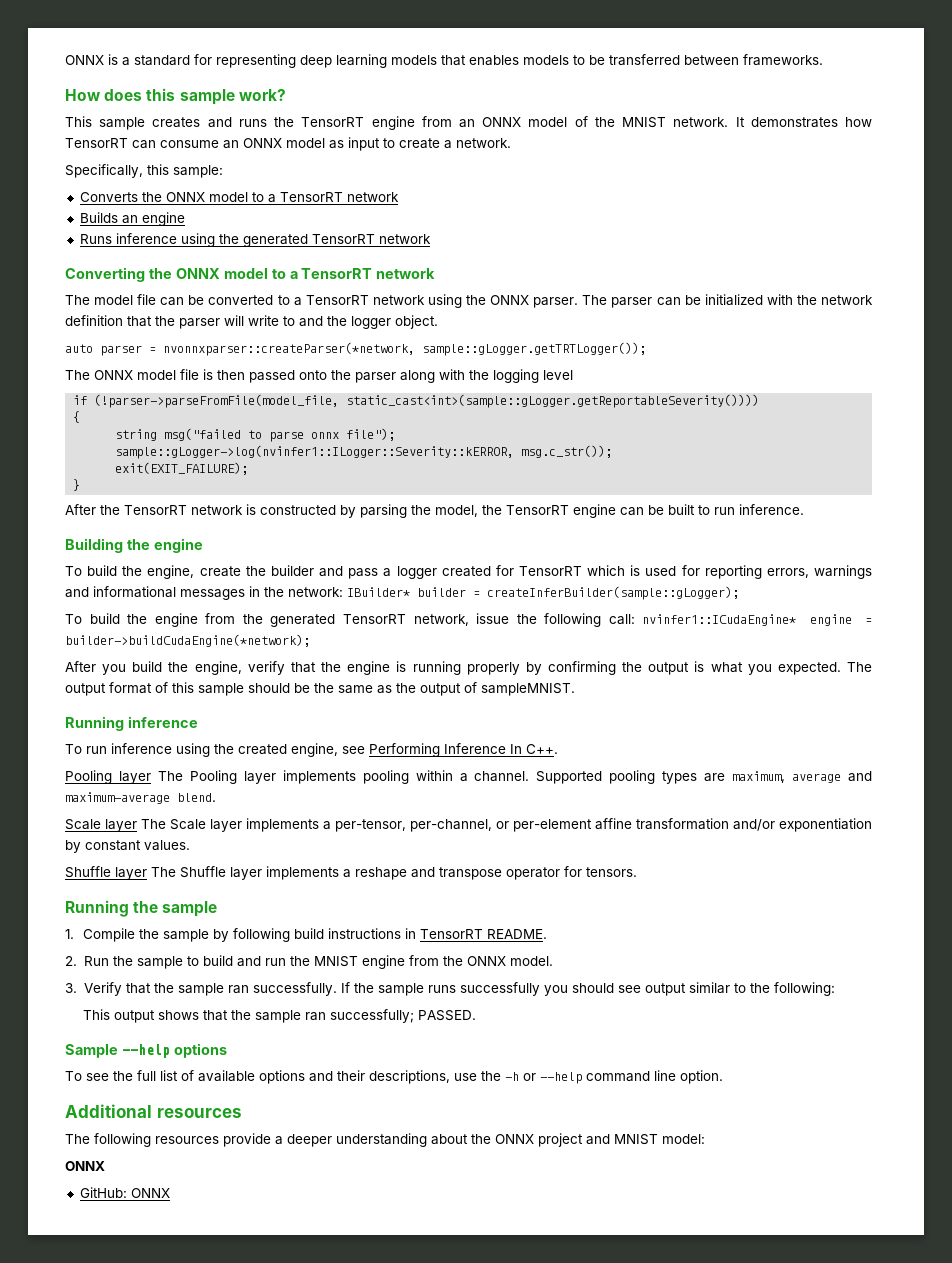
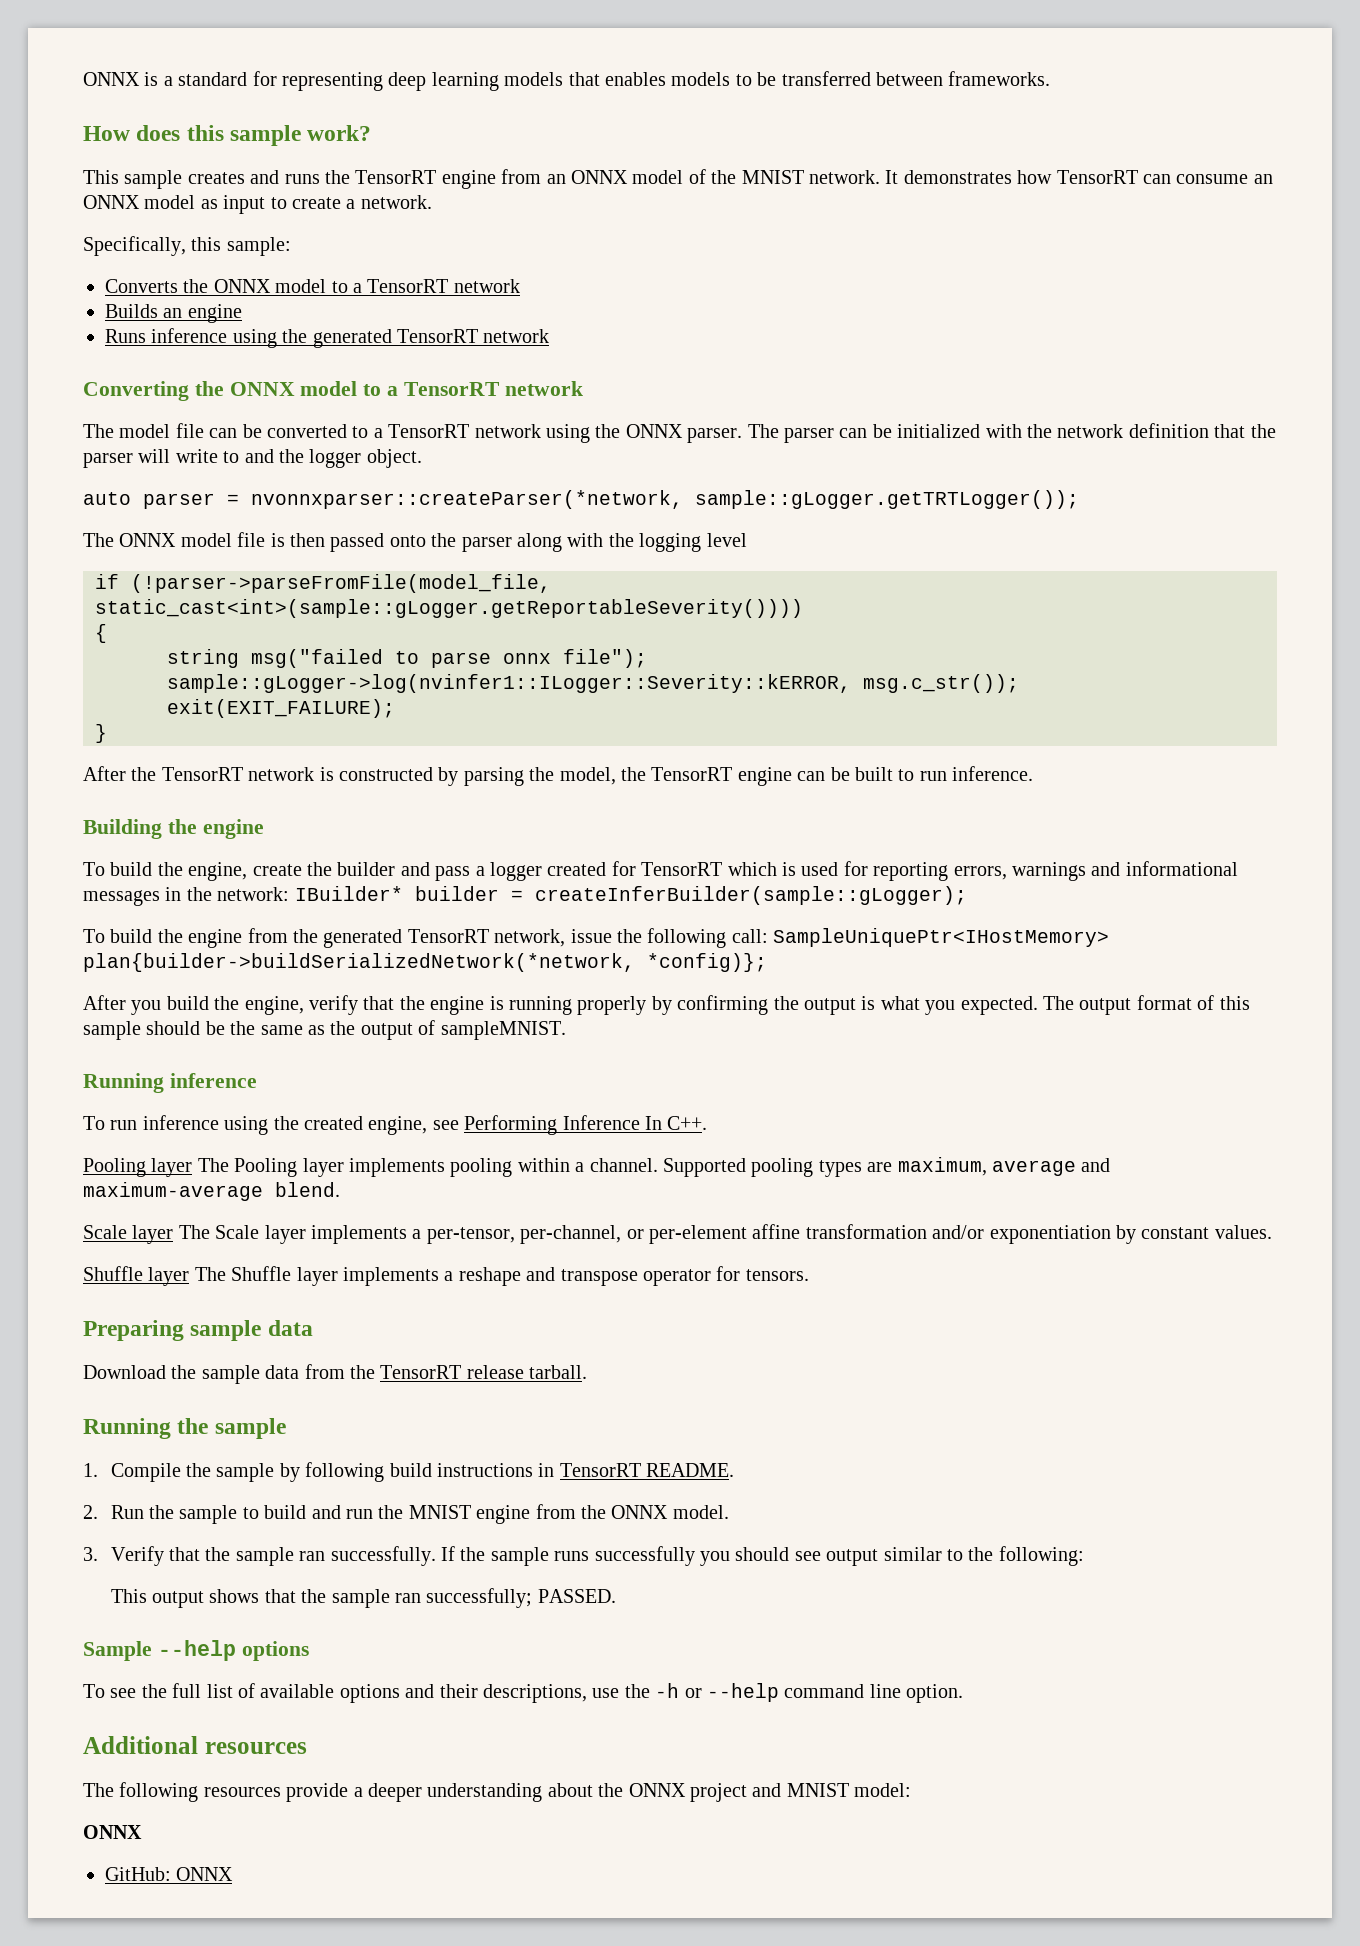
- To build the engine from the generated TensorRT network, issue the following call: nvinfer1::ICudaEngine* engine = builder->buildCudaEngine(*network);
+ To build the engine from the generated TensorRT network, issue the following call: SampleUniquePtr<IHostMemory> plan{builder->buildSerializedNetwork(*network, *config)};
+ Preparing sample data
+ Download the sample data from the TensorRT release tarball.

